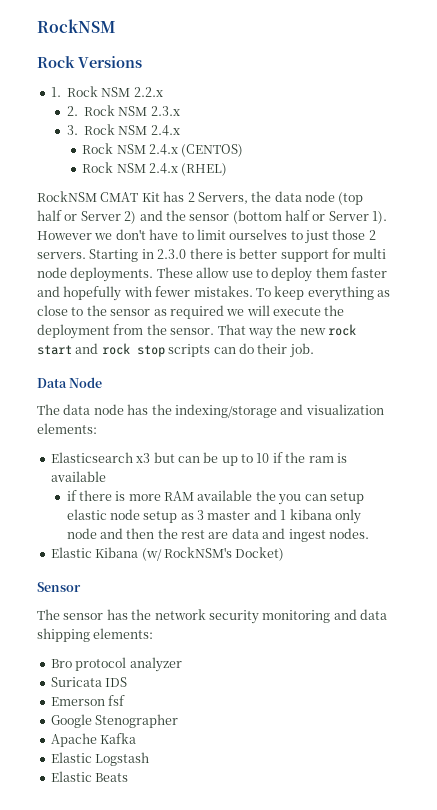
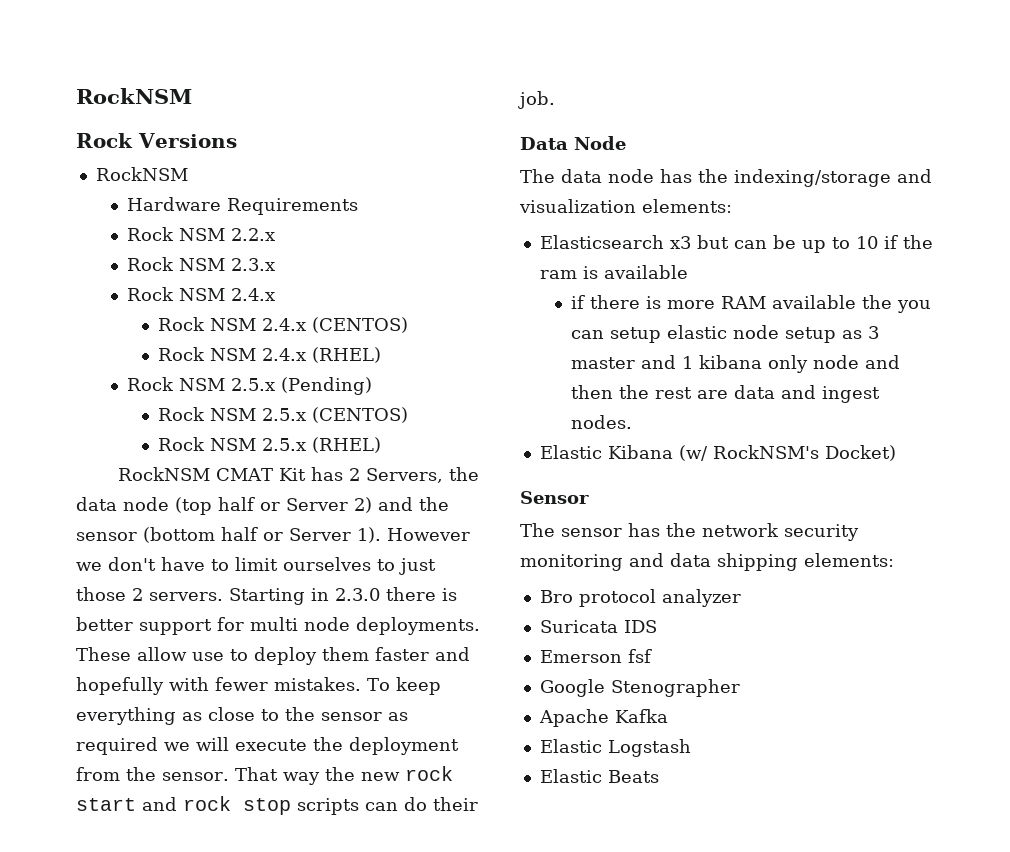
  Rock Versions
- 1. Rock NSM 2.2.x
+ RockNSM
+ Hardware Requirements
+ Rock NSM 2.2.x
- 2. Rock NSM 2.3.x
- 3. Rock NSM 2.4.x
+ Rock NSM 2.3.x
+ Rock NSM 2.4.x
+ Rock NSM 2.5.x (Pending)
+ Rock NSM 2.5.x (CENTOS)
+ Rock NSM 2.5.x (RHEL)

